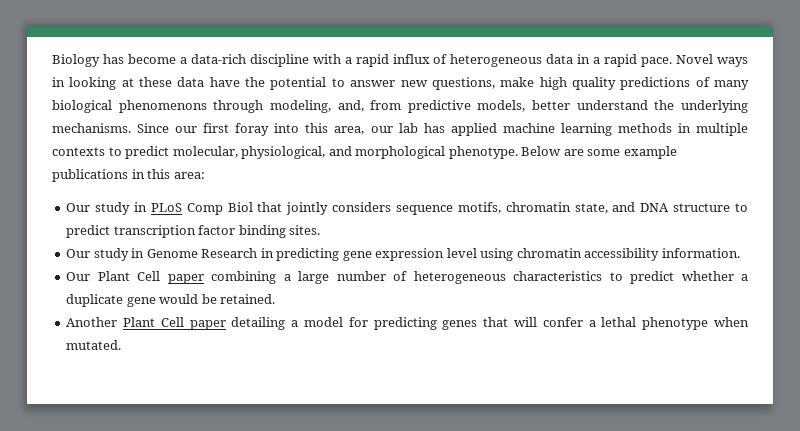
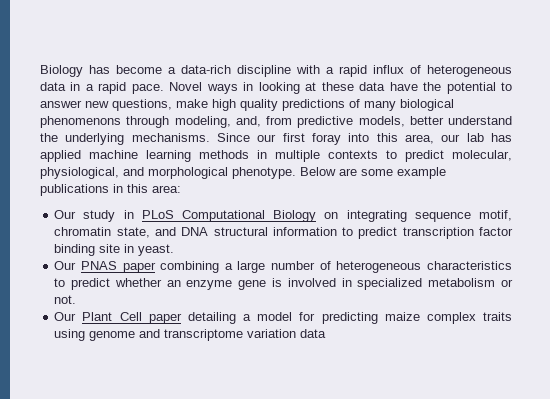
- Our study in PLoS Comp Biol that jointly considers sequence motifs, chromatin state, and DNA structure to predict transcription factor binding sites.
- Our study in Genome Research in predicting gene expression level using chromatin accessibility information.
- Our Plant Cell paper combining a large number of heterogeneous characteristics to predict whether a duplicate gene would be retained.
- Another Plant Cell paper detailing a model for predicting genes that will confer a lethal phenotype when mutated.
+ Our study in PLoS Computational Biology on integrating sequence motif, chromatin state, and DNA structural information to predict transcription factor binding site in yeast.
+ Our PNAS paper combining a large number of heterogeneous characteristics to predict whether an enzyme gene is involved in specialized metabolism or not.
+ Our Plant Cell paper detailing a model for predicting maize complex traits using genome and transcriptome variation data

